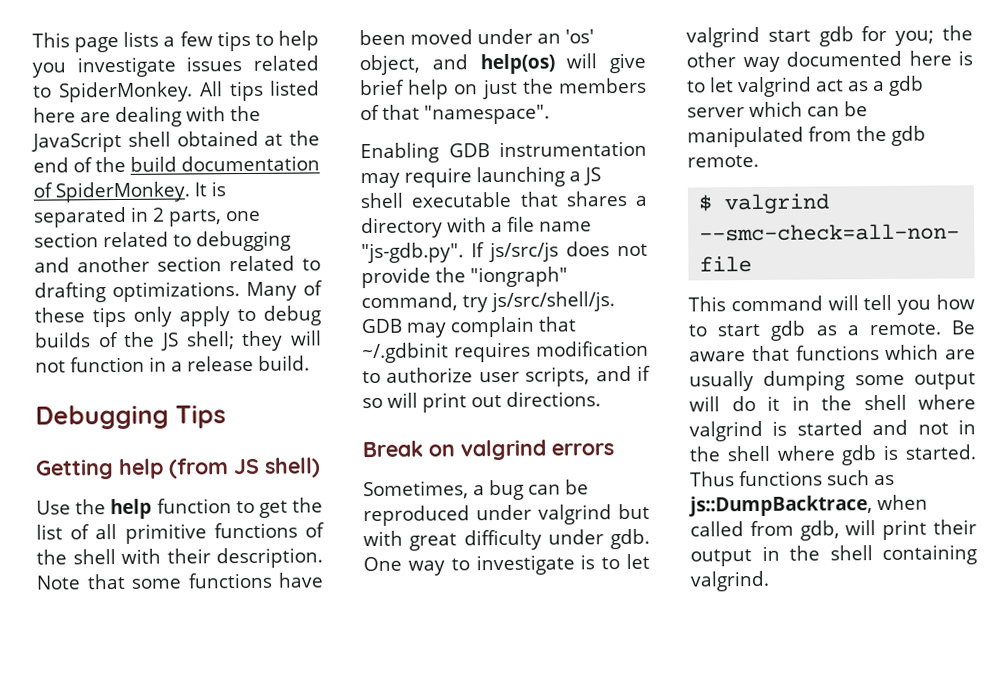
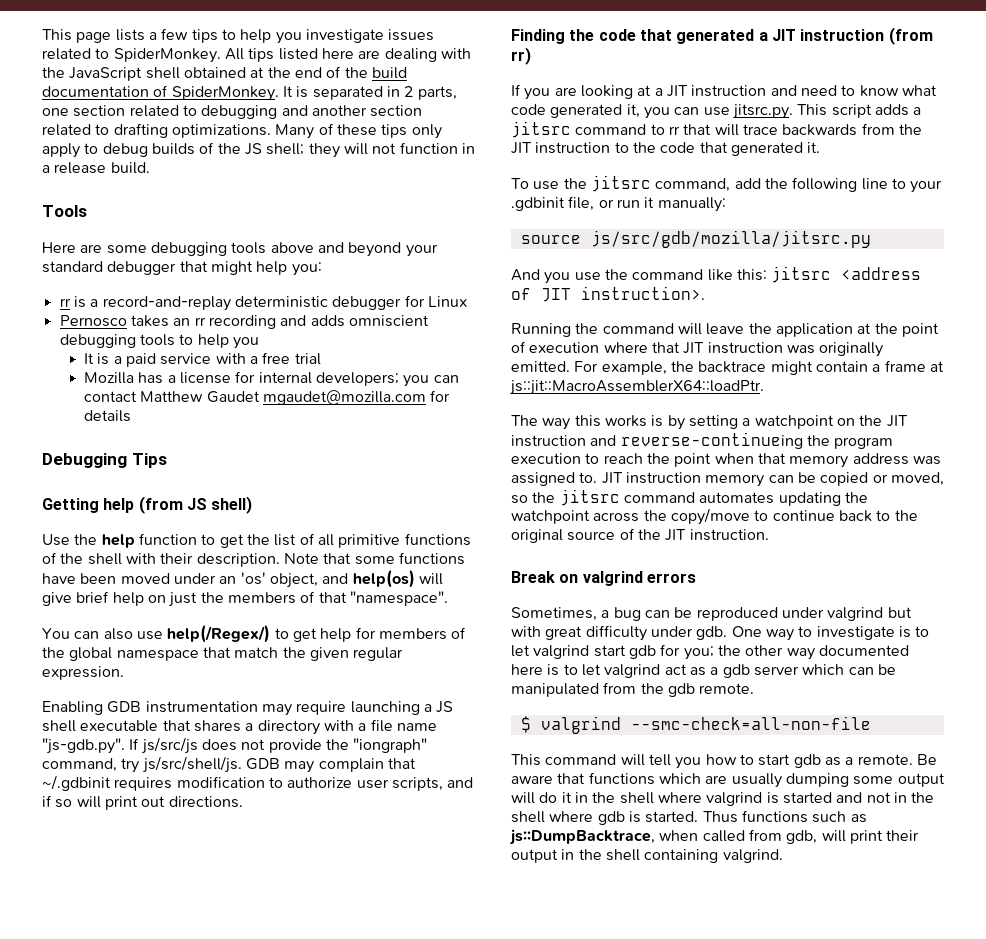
+ Tools
+ Here are some debugging tools above and beyond your standard debugger that might help you:
+ rr is a record-and-replay deterministic debugger for Linux
+ Pernosco takes an rr recording and adds omniscient debugging tools to help you
+ It is a paid service with a free trial
+ Mozilla has a license for internal developers; you can contact Matthew Gaudet mgaudet@mozilla.com for details
+ You can also use help(/Regex/) to get help for members of the global namespace that match the given regular expression.
+ Finding the code that generated a JIT instruction (from rr)
+ If you are looking at a JIT instruction and need to know what code generated it, you can use jitsrc.py. This script adds a jitsrc command to rr that will trace backwards from the JIT instruction to the code that generated it.
+ To use the jitsrc command, add the following line to your .gdbinit file, or run it manually:
+ source js/src/gdb/mozilla/jitsrc.py
+ And you use the command like this: jitsrc <address of JIT instruction>.
+ Running the command will leave the application at the point of execution where that JIT instruction was originally emitted. For example, the backtrace might contain a frame at js::jit::MacroAssemblerX64::loadPtr.
+ The way this works is by setting a watchpoint on the JIT instruction and reverse-continueing the program execution to reach the point when that memory address was assigned to. JIT instruction memory can be copied or moved, so the jitsrc command automates updating the watchpoint across the copy/move to continue back to the original source of the JIT instruction.

